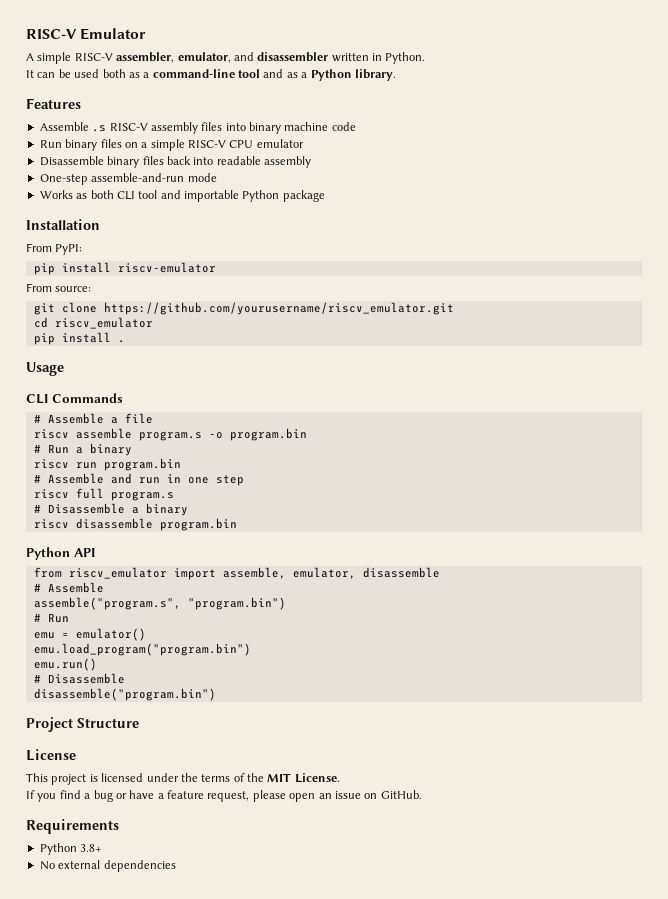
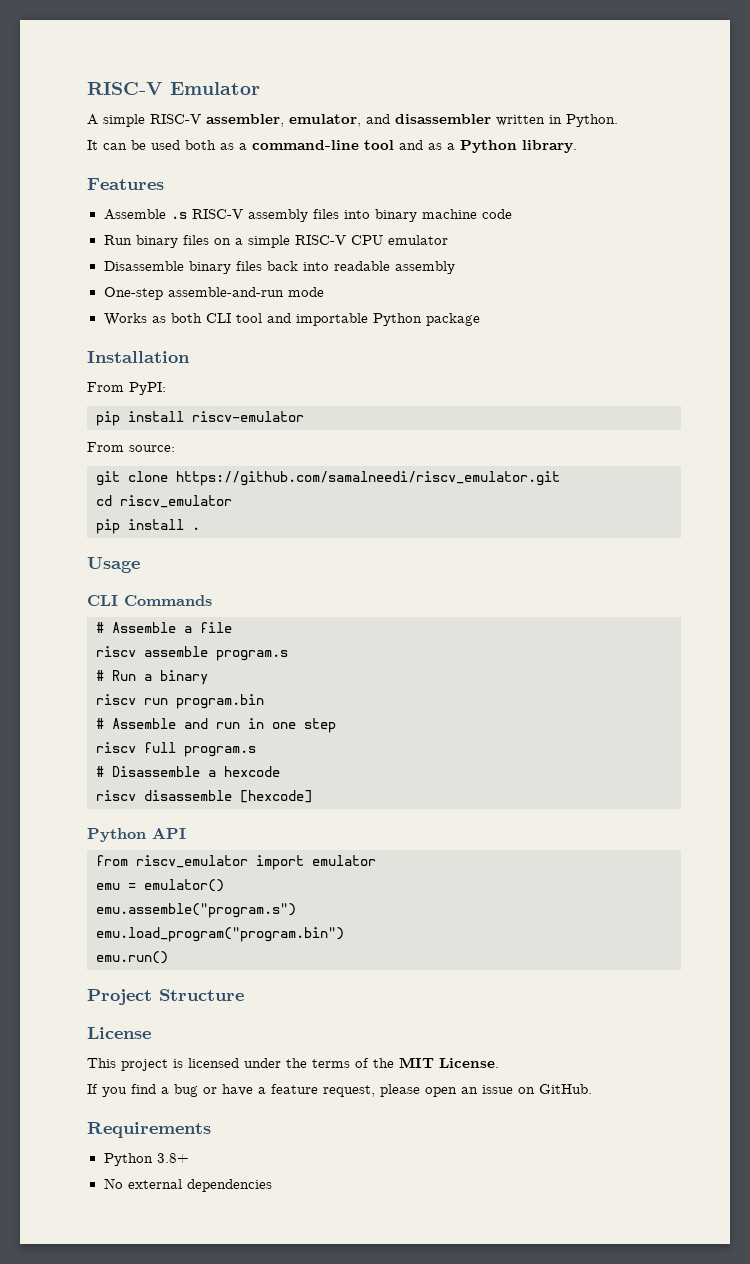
- git clone https://github.com/yourusername/riscv_emulator.git
+ git clone https://github.com/samalneedi/riscv_emulator.git
- riscv assemble program.s -o program.bin
+ riscv assemble program.s
- # Disassemble a binary
+ # Disassemble a hexcode
- riscv disassemble program.bin
+ riscv disassemble [hexcode]
- from riscv_emulator import assemble, emulator, disassemble
- # Assemble
- assemble("program.s", "program.bin")
- # Run
+ from riscv_emulator import emulator
+ emu.assemble("program.s")
  emu.run()
- # Disassemble
- disassemble("program.bin")

